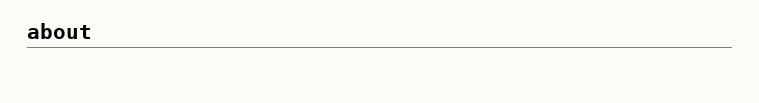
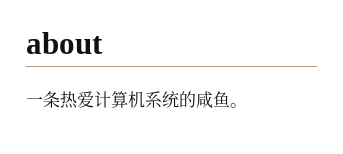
+ 一条热爱计算机系统的咸鱼。

